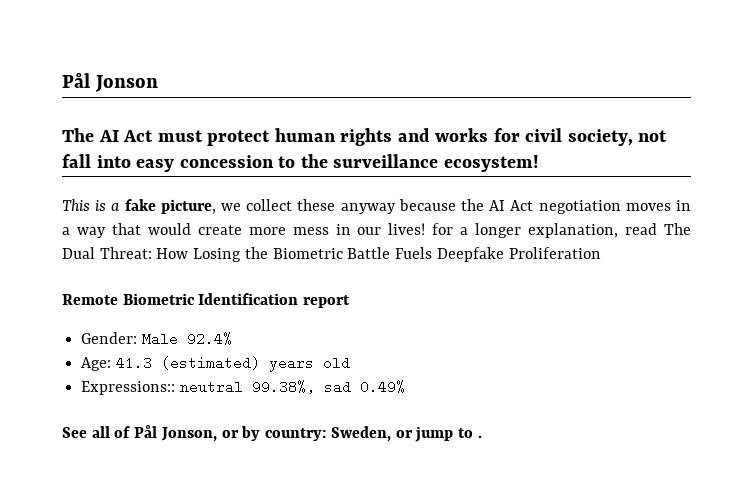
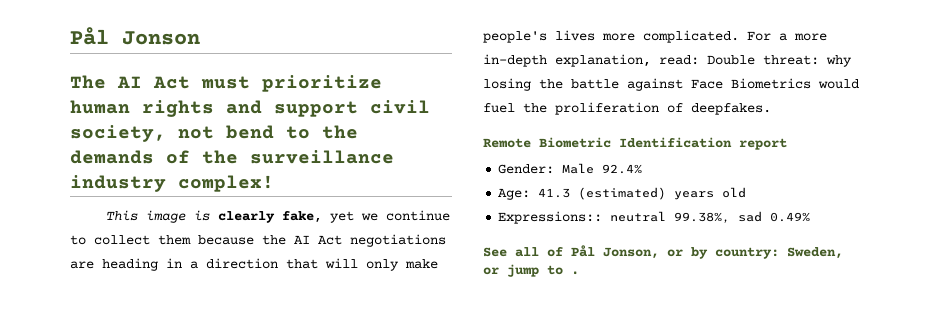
- The AI Act must protect human rights and works for civil society, not fall into easy concession to the surveillance ecosystem!
- This is a fake picture, we collect these anyway because the AI Act negotiation moves in a way that would create more mess in our lives! for a longer explanation, read The Dual Threat: How Losing the Biometric Battle Fuels Deepfake Proliferation
+ The AI Act must prioritize human rights and support civil society, not bend to the demands of the surveillance industry complex!
+ This image is clearly fake, yet we continue to collect them because the AI Act negotiations are heading in a direction that will only make people's lives more complicated. For a more in-depth explanation, read: Double threat: why losing the battle against Face Biometrics would fuel the proliferation of deepfakes.

